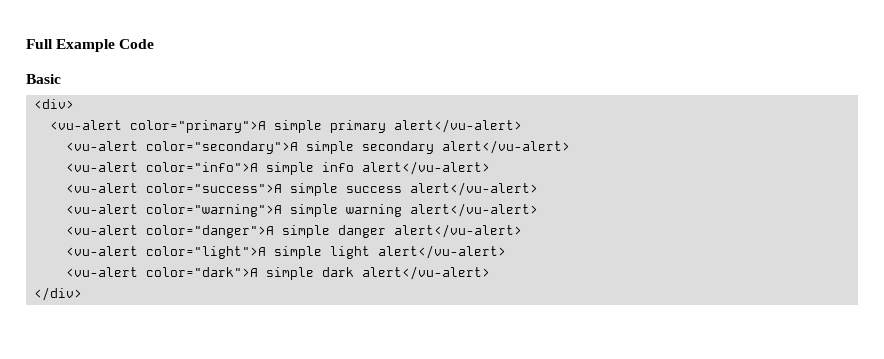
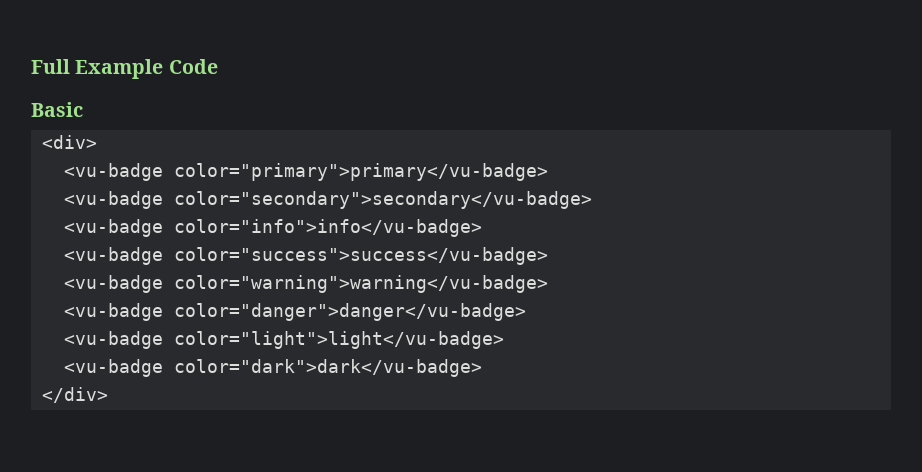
- <vu-alert color="primary">A simple primary alert</vu-alert>
- <vu-alert color="secondary">A simple secondary alert</vu-alert>
- <vu-alert color="info">A simple info alert</vu-alert>
- <vu-alert color="success">A simple success alert</vu-alert>
- <vu-alert color="warning">A simple warning alert</vu-alert>
- <vu-alert color="danger">A simple danger alert</vu-alert>
- <vu-alert color="light">A simple light alert</vu-alert>
- <vu-alert color="dark">A simple dark alert</vu-alert>
+ <vu-badge color="primary">primary</vu-badge>
+ <vu-badge color="secondary">secondary</vu-badge>
+ <vu-badge color="info">info</vu-badge>
+ <vu-badge color="success">success</vu-badge>
+ <vu-badge color="warning">warning</vu-badge>
+ <vu-badge color="danger">danger</vu-badge>
+ <vu-badge color="light">light</vu-badge>
+ <vu-badge color="dark">dark</vu-badge>

